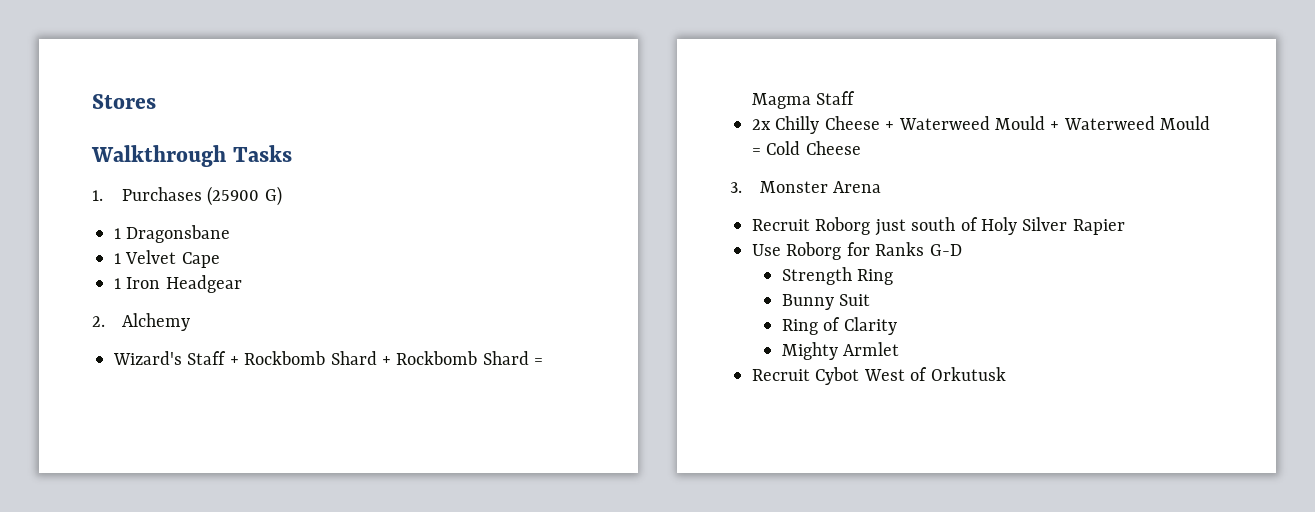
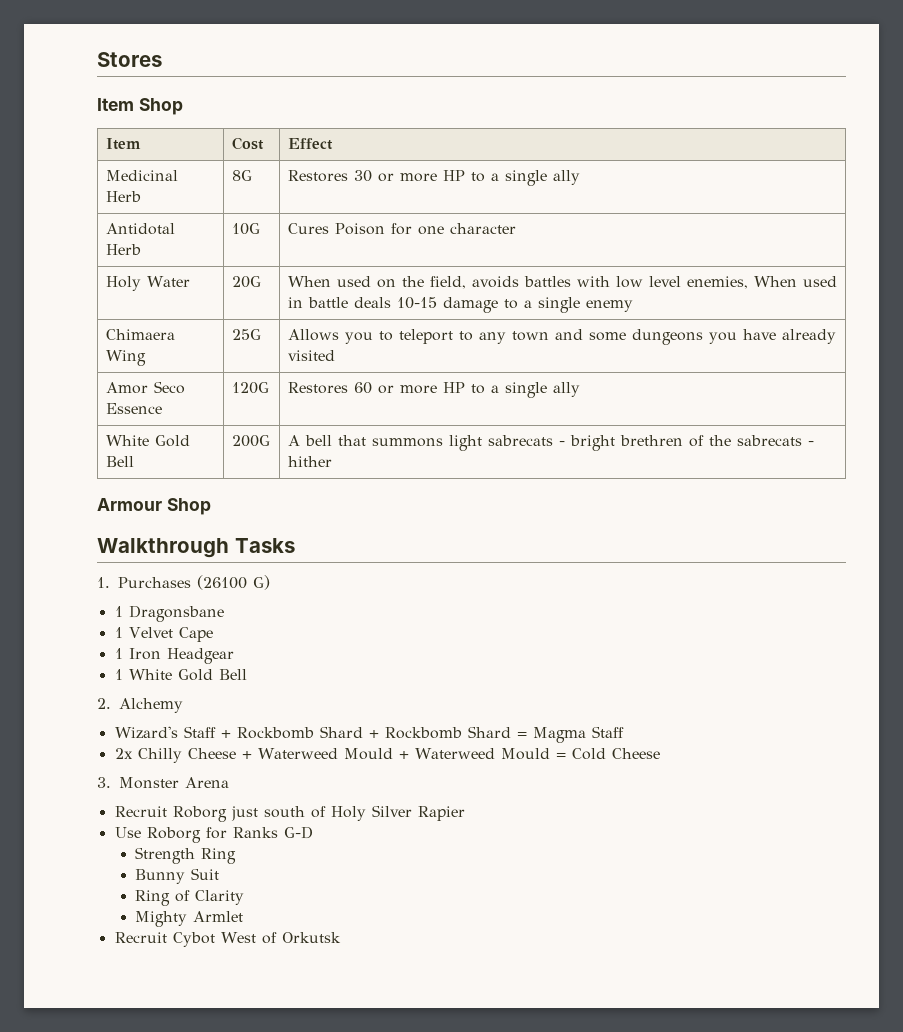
+ Item Shop
+ Item | Cost | Effect
+ Medicinal Herb | 8G | Restores 30 or more HP to a single ally
+ Antidotal Herb | 10G | Cures Poison for one character
+ Holy Water | 20G | When used on the field, avoids battles with low level enemies, When used in battle deals 10-15 damage to a single enemy
+ Chimaera Wing | 25G | Allows you to teleport to any town and some dungeons you have already visited
+ Amor Seco Essence | 120G | Restores 60 or more HP to a single ally
+ White Gold Bell | 200G | A bell that summons light sabrecats - bright brethren of the sabrecats - hither
+ Armour Shop
- 1. Purchases (25900 G)
+ 1. Purchases (26100 G)
+ 1 White Gold Bell
- Recruit Cybot West of Orkutusk
+ Recruit Cybot West of Orkutsk

